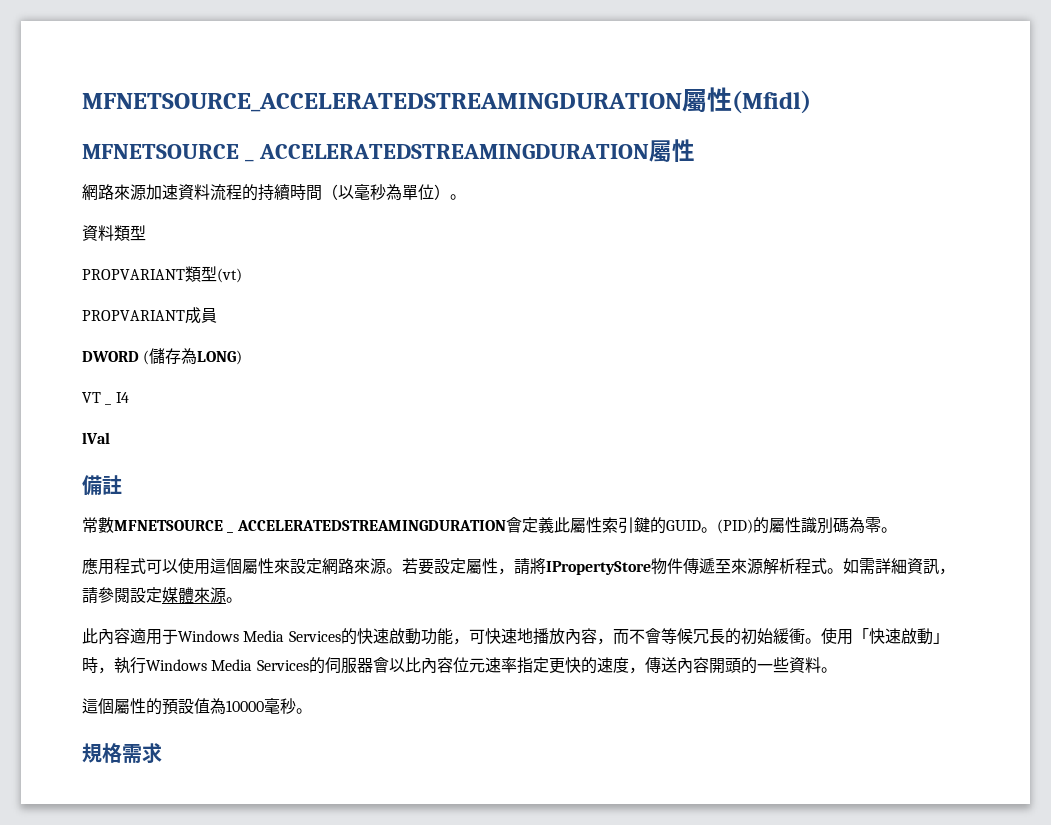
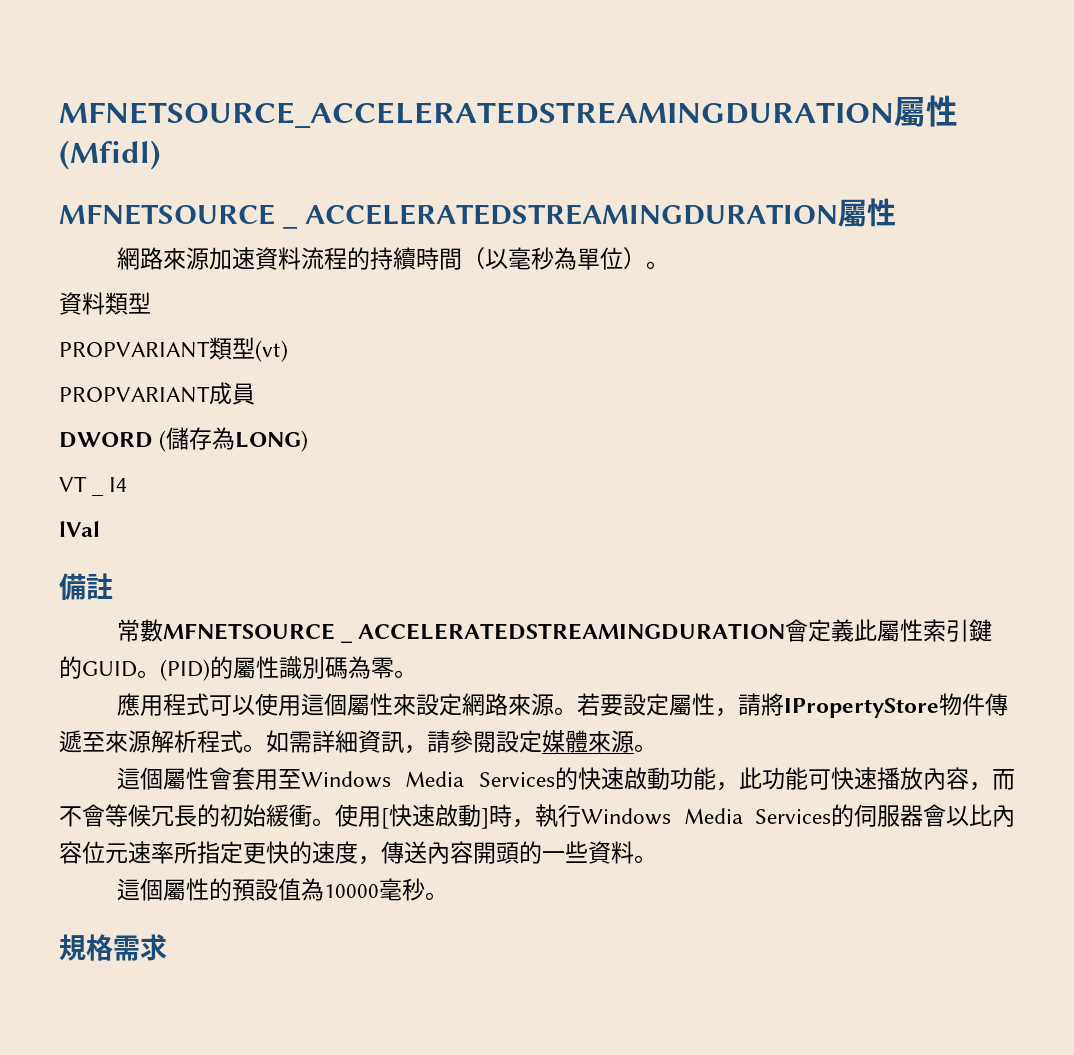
- 此內容適用于Windows Media Services的快速啟動功能，可快速地播放內容，而不會等候冗長的初始緩衝。
+ 這個屬性會套用至Windows Media Services的快速啟動功能，此功能可快速播放內容，而不會等候冗長的初始緩衝。
- 使用「快速啟動」時，執行Windows Media Services的伺服器會以比內容位元速率指定更快的速度，傳送內容開頭的一些資料。
+ 使用[快速啟動]時，執行Windows Media Services的伺服器會以比內容位元速率所指定更快的速度，傳送內容開頭的一些資料。

